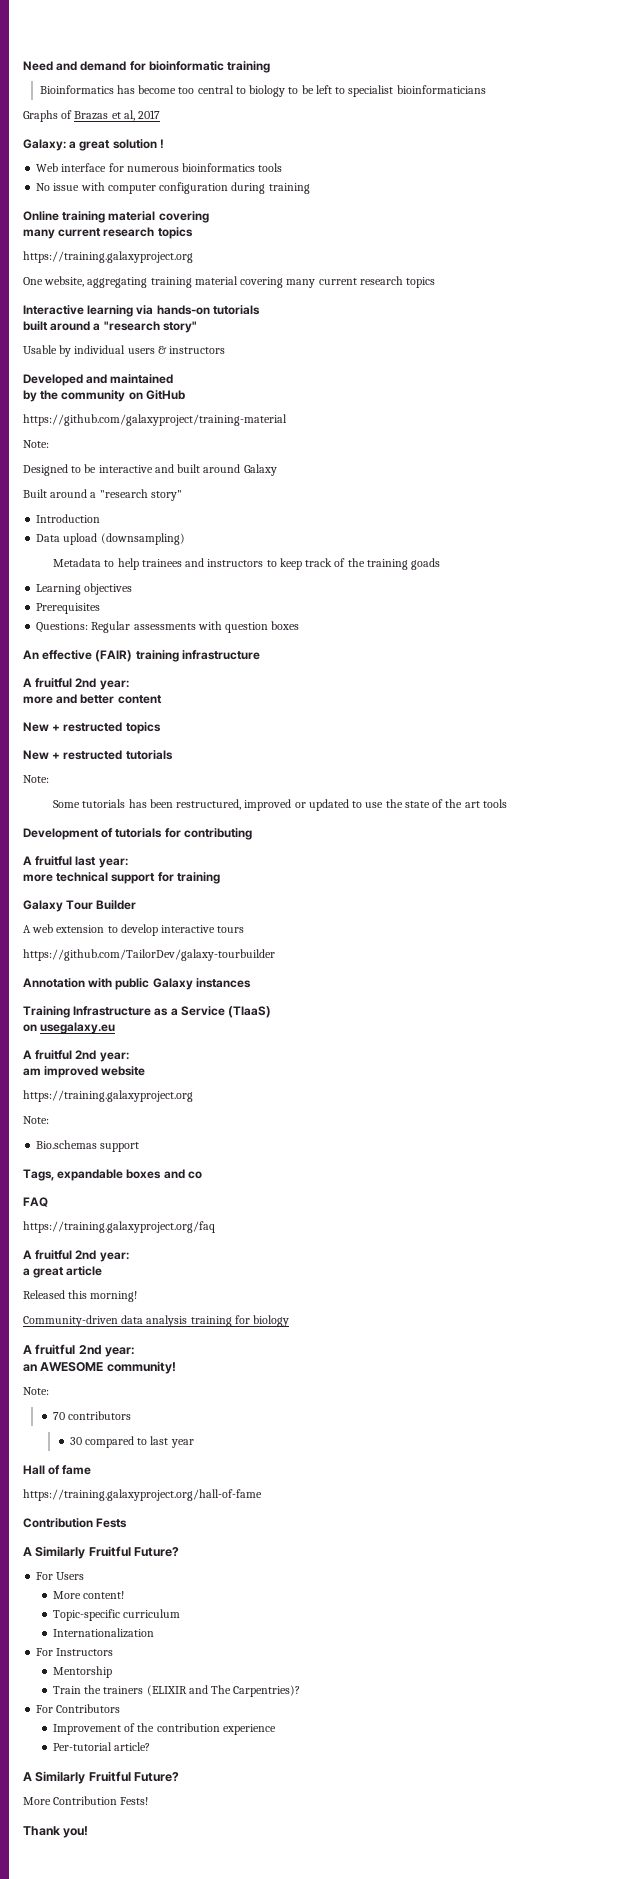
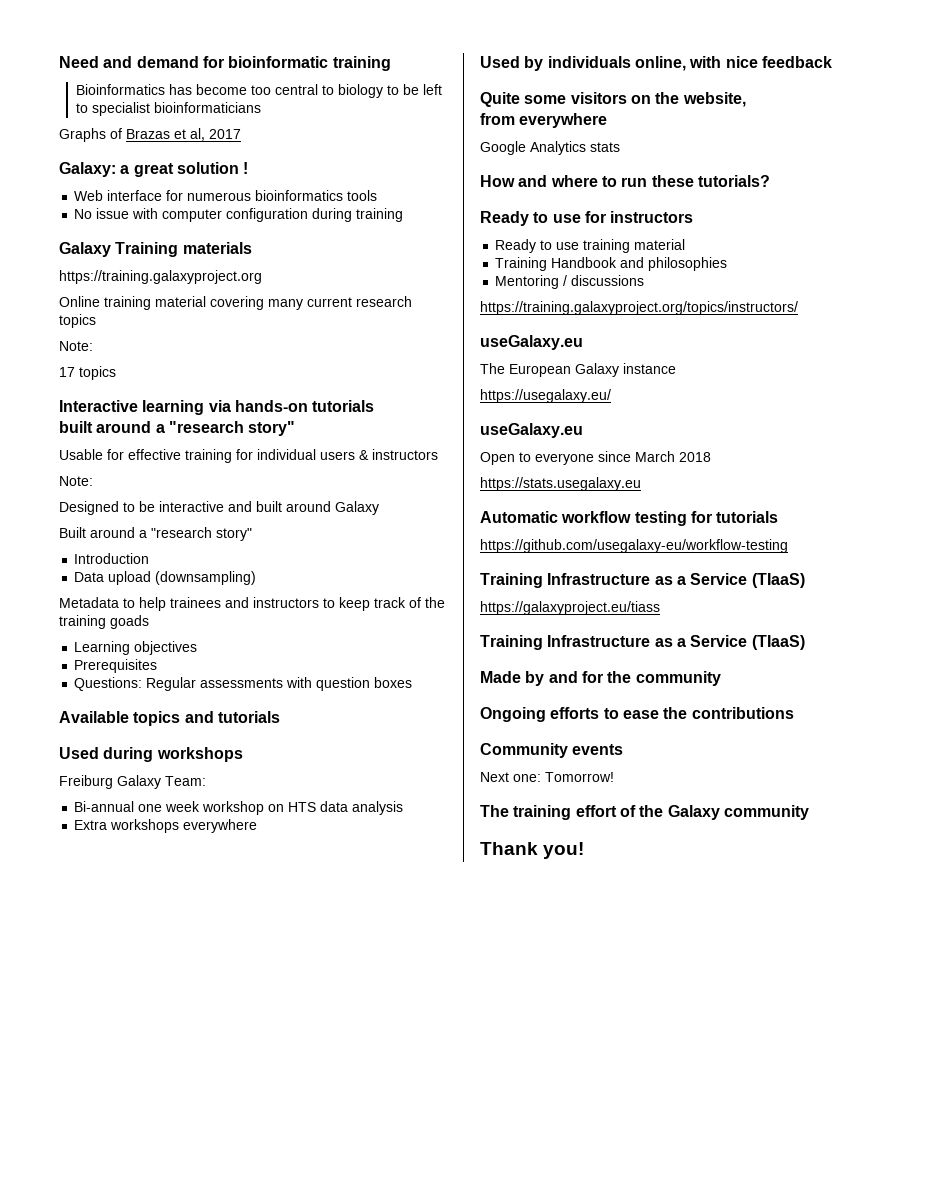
- Online training material covering
- many current research topics
+ Galaxy Training materials
  https://training.galaxyproject.org
- One website, aggregating training material covering many current research topics
+ Online training material covering many current research topics
+ Note:
+ 17 topics
- Usable by individual users & instructors
+ Usable for effective training for individual users & instructors
- Developed and maintained
- by the community on GitHub
- https://github.com/galaxyproject/training-material
- An effective (FAIR) training infrastructure
- A fruitful 2nd year:
- more and better content
- New + restructed topics
- New + restructed tutorials
- Note:
- Some tutorials has been restructured, improved or updated to use the state of the art tools
- Development of tutorials for contributing
- A fruitful last year:
- more technical support for training
- Galaxy Tour Builder
- A web extension to develop interactive tours
- https://github.com/TailorDev/galaxy-tourbuilder
- Annotation with public Galaxy instances
+ Available topics and tutorials
+ Used during workshops
+ Freiburg Galaxy Team:
+ Bi-annual one week workshop on HTS data analysis
+ Extra workshops everywhere
+ Used by individuals online, with nice feedback
+ Quite some visitors on the website,
+ from everywhere
+ Google Analytics stats
+ How and where to run these tutorials?
+ Ready to use for instructors
+ Ready to use training material
+ Training Handbook and philosophies
+ Mentoring / discussions
+ https://training.galaxyproject.org/topics/instructors/
+ useGalaxy.eu
+ The European Galaxy instance
+ https://usegalaxy.eu/
+ useGalaxy.eu
+ Open to everyone since March 2018
+ https://stats.usegalaxy.eu
+ Automatic workflow testing for tutorials
+ https://github.com/usegalaxy-eu/workflow-testing
  Training Infrastructure as a Service (TIaaS)
- on usegalaxy.eu
- A fruitful 2nd year:
- am improved website
- https://training.galaxyproject.org
- Note:
- Bio.schemas support
- Tags, expandable boxes and co
- FAQ
- https://training.galaxyproject.org/faq
- A fruitful 2nd year:
- a great article
- Released this morning!
- Community-driven data analysis training for biology
- A fruitful 2nd year:
- an AWESOME community!
- Note:
- 70 contributors
- 30 compared to last year
- Hall of fame
- https://training.galaxyproject.org/hall-of-fame
- Contribution Fests
- A Similarly Fruitful Future?
- For Users
- More content!
- Topic-specific curriculum
- Internationalization
- For Instructors
- Mentorship
- Train the trainers (ELIXIR and The Carpentries)?
- For Contributors
- Improvement of the contribution experience
- Per-tutorial article?
- A Similarly Fruitful Future?
- More Contribution Fests!
+ https://galaxyproject.eu/tiass
+ Training Infrastructure as a Service (TIaaS)
+ Made by and for the community
+ Ongoing efforts to ease the contributions
+ Community events
+ Next one: Tomorrow!
+ The training effort of the Galaxy community

